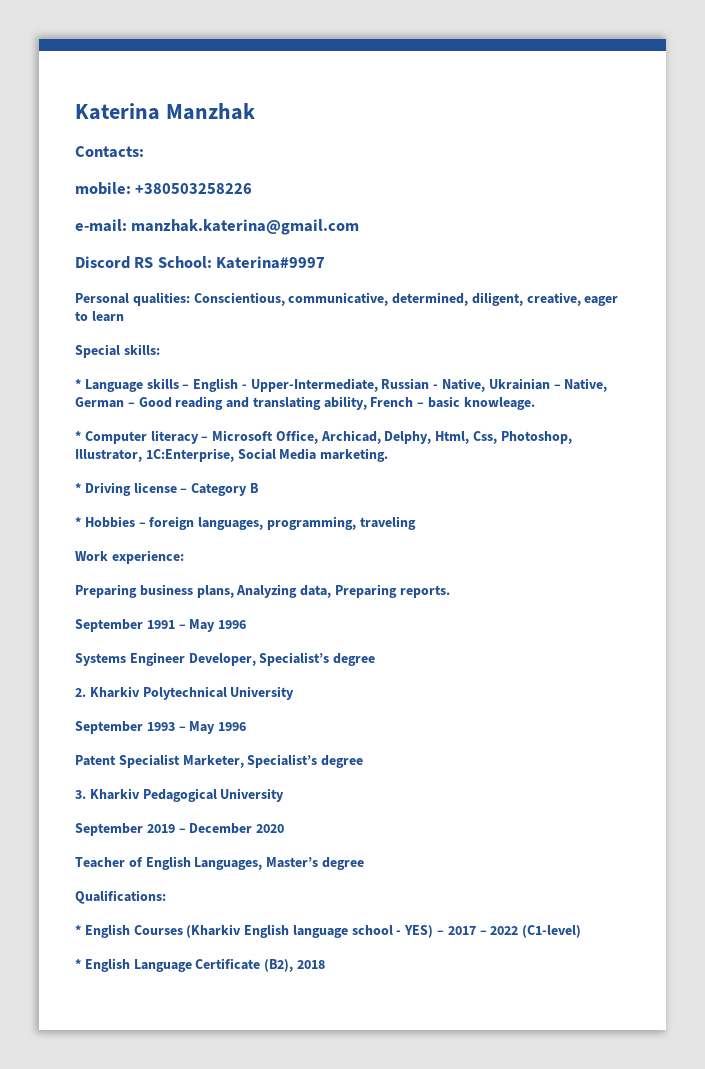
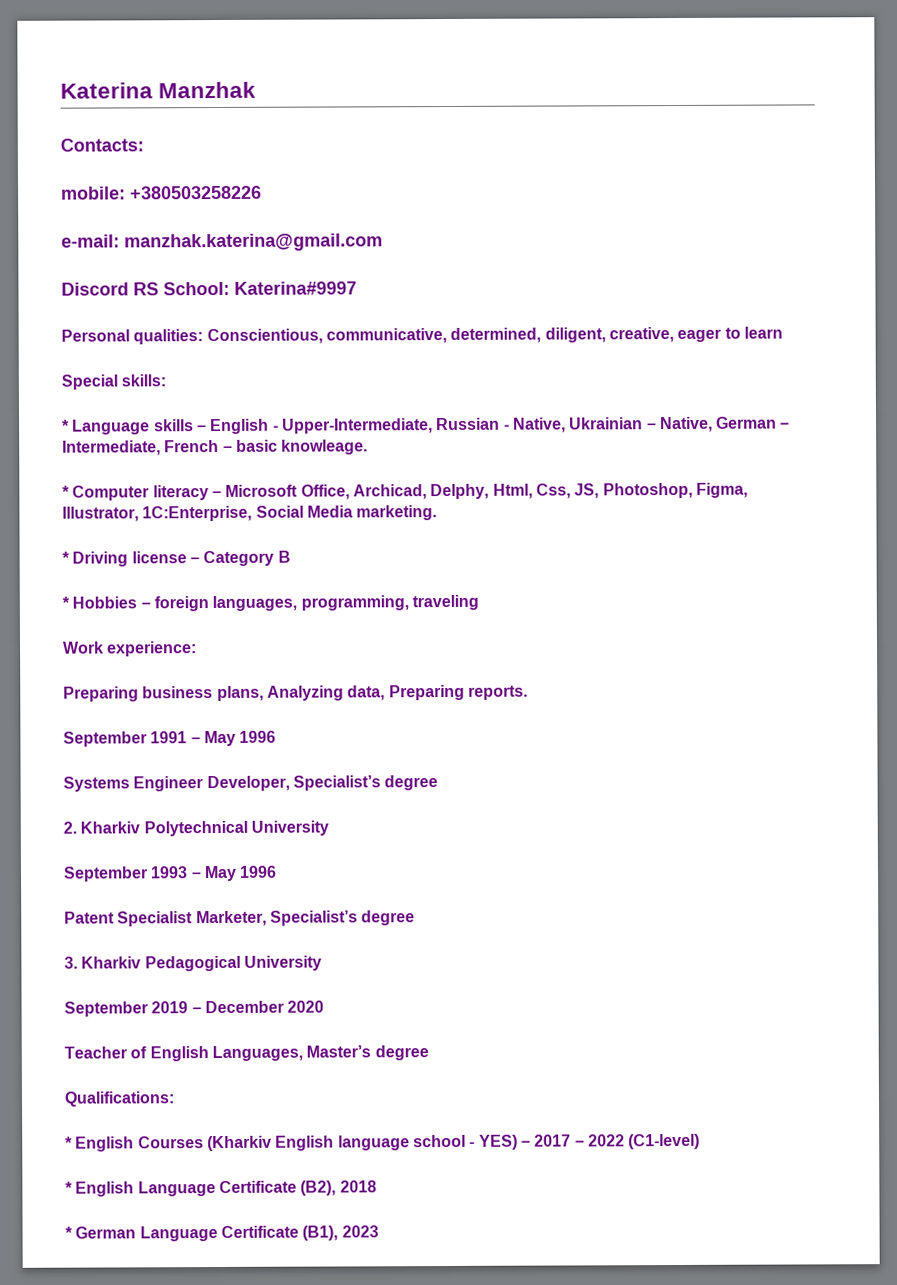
- * Language skills – English - Upper-Intermediate, Russian - Native, Ukrainian – Native, German – Good reading and translating ability, French – basic knowleage.
+ * Language skills – English - Upper-Intermediate, Russian - Native, Ukrainian – Native, German – Intermediate, French – basic knowleage.
- * Computer literacy – Microsoft Office, Archicad, Delphy, Html, Css, Photoshop, Illustrator, 1C:Enterprise, Social Media marketing.
+ * Computer literacy – Microsoft Office, Archicad, Delphy, Html, Css, JS, Photoshop, Figma, Illustrator, 1C:Enterprise, Social Media marketing.
+ * German Language Certificate (B1), 2023

